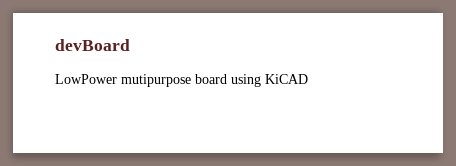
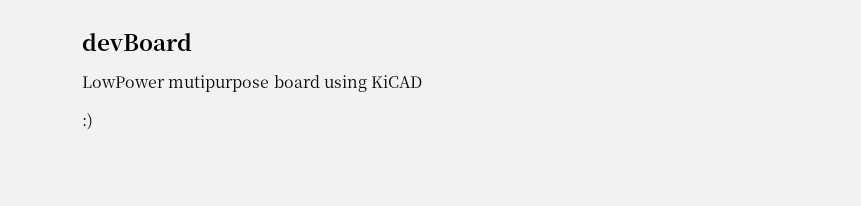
+ :)

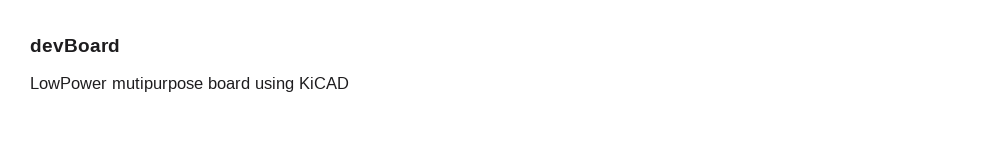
- :)

